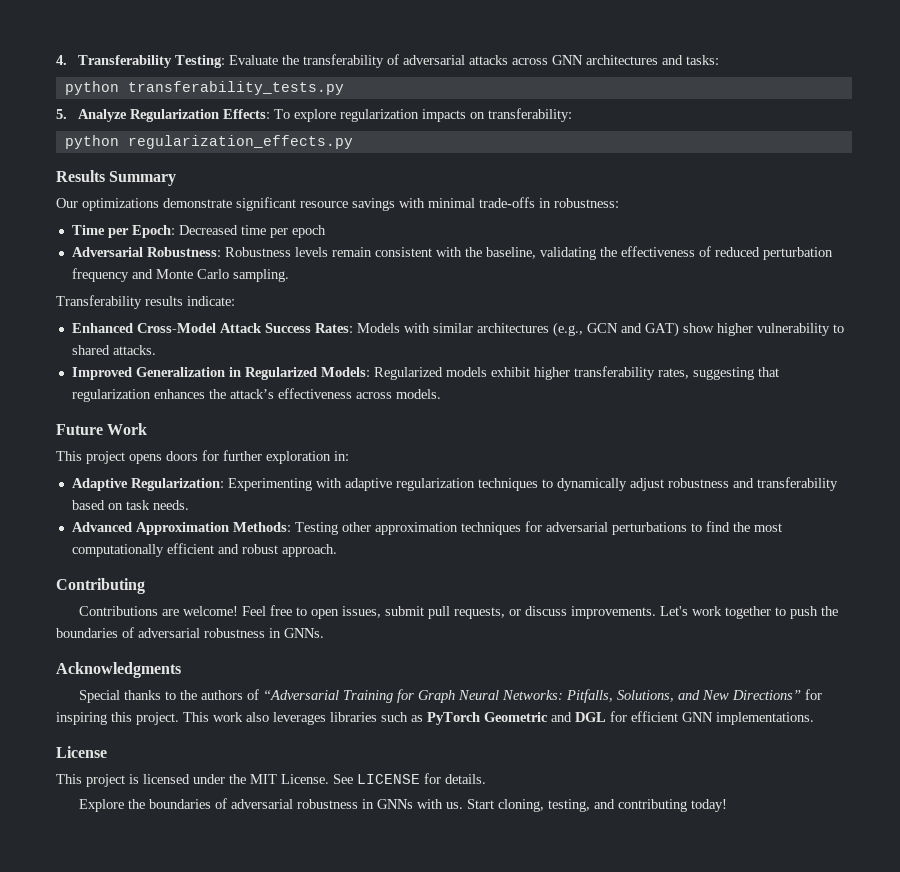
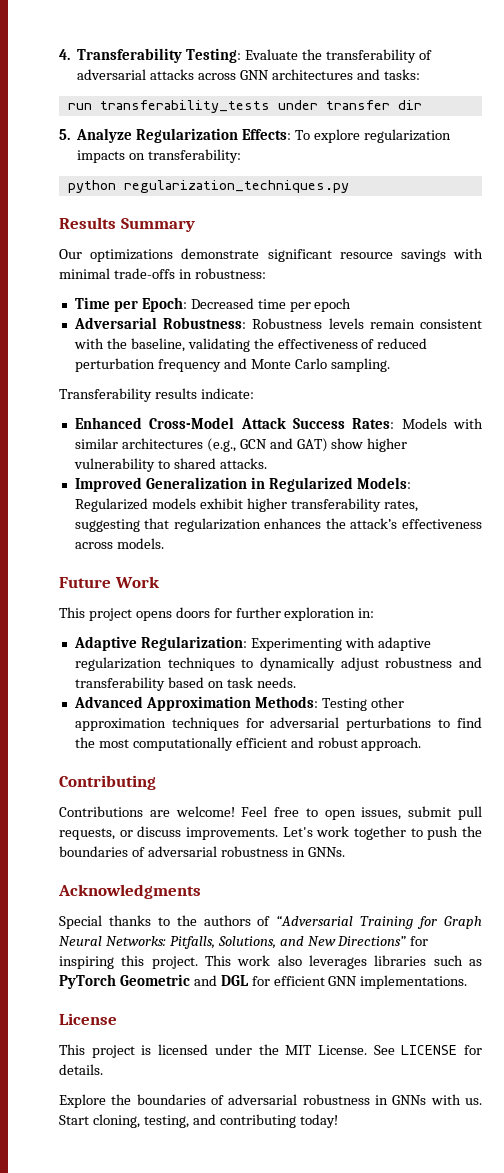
- python transferability_tests.py
+ run transferability_tests under transfer dir
- python regularization_effects.py
+ python regularization_techniques.py

